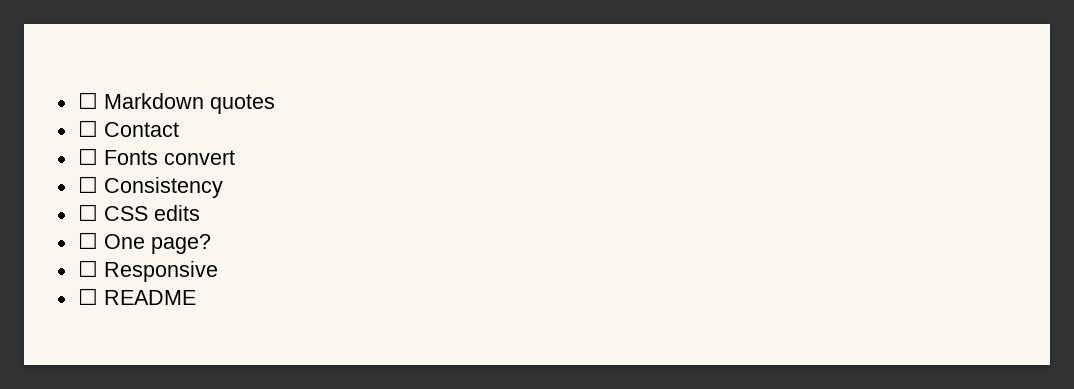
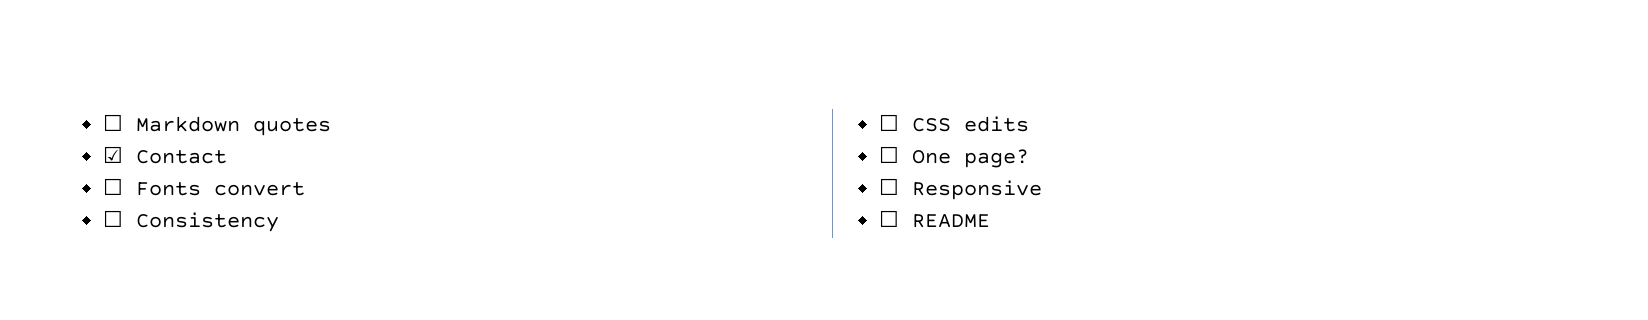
- ☐ Contact
+ ☑ Contact

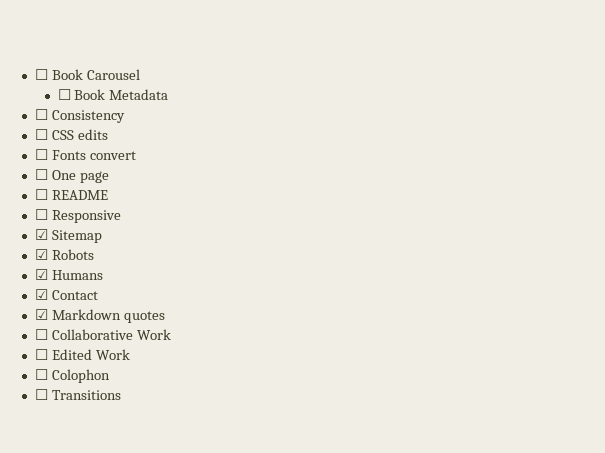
- ☐ Markdown quotes
- ☑ Contact
- ☐ Fonts convert
+ ☐ Book Carousel
+ ☐ Book Metadata
+ ☐ Fonts convert
- ☐ One page?
+ ☐ One page
+ ☐ README
- ☐ README
+ ☑ Sitemap
+ ☑ Robots
+ ☑ Humans
+ ☑ Contact
+ ☑ Markdown quotes
+ ☐ Collaborative Work
+ ☐ Edited Work
+ ☐ Colophon
+ ☐ Transitions

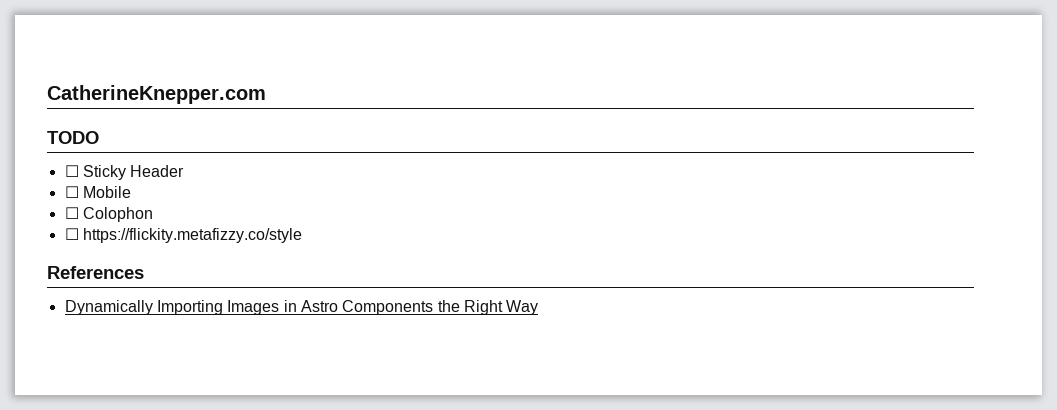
- ☐ Book Carousel
- ☐ Book Metadata
- ☐ Consistency
- ☐ CSS edits
- ☐ Fonts convert
- ☐ One page
- ☐ README
- ☐ Responsive
- ☑ Sitemap
- ☑ Robots
- ☑ Humans
- ☑ Contact
- ☑ Markdown quotes
- ☐ Collaborative Work
- ☐ Edited Work
+ CatherineKnepper.com
+ TODO
+ ☐ Sticky Header
+ ☐ Mobile
  ☐ Colophon
- ☐ Transitions
+ ☐ https://flickity.metafizzy.co/style
+ References
+ Dynamically Importing Images in Astro Components the Right Way

